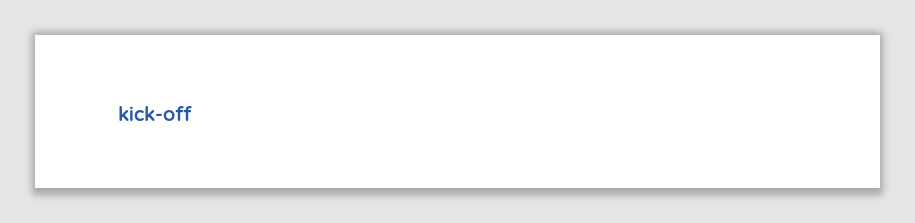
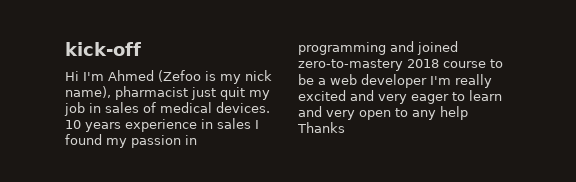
+ Hi I'm Ahmed (Zefoo is my nick name), pharmacist just quit my job in sales of medical devices. 10 years experience in sales I found my passion in programming and joined zero-to-mastery 2018 course to be a web developer I'm really excited and very eager to learn and very open to any help Thanks

